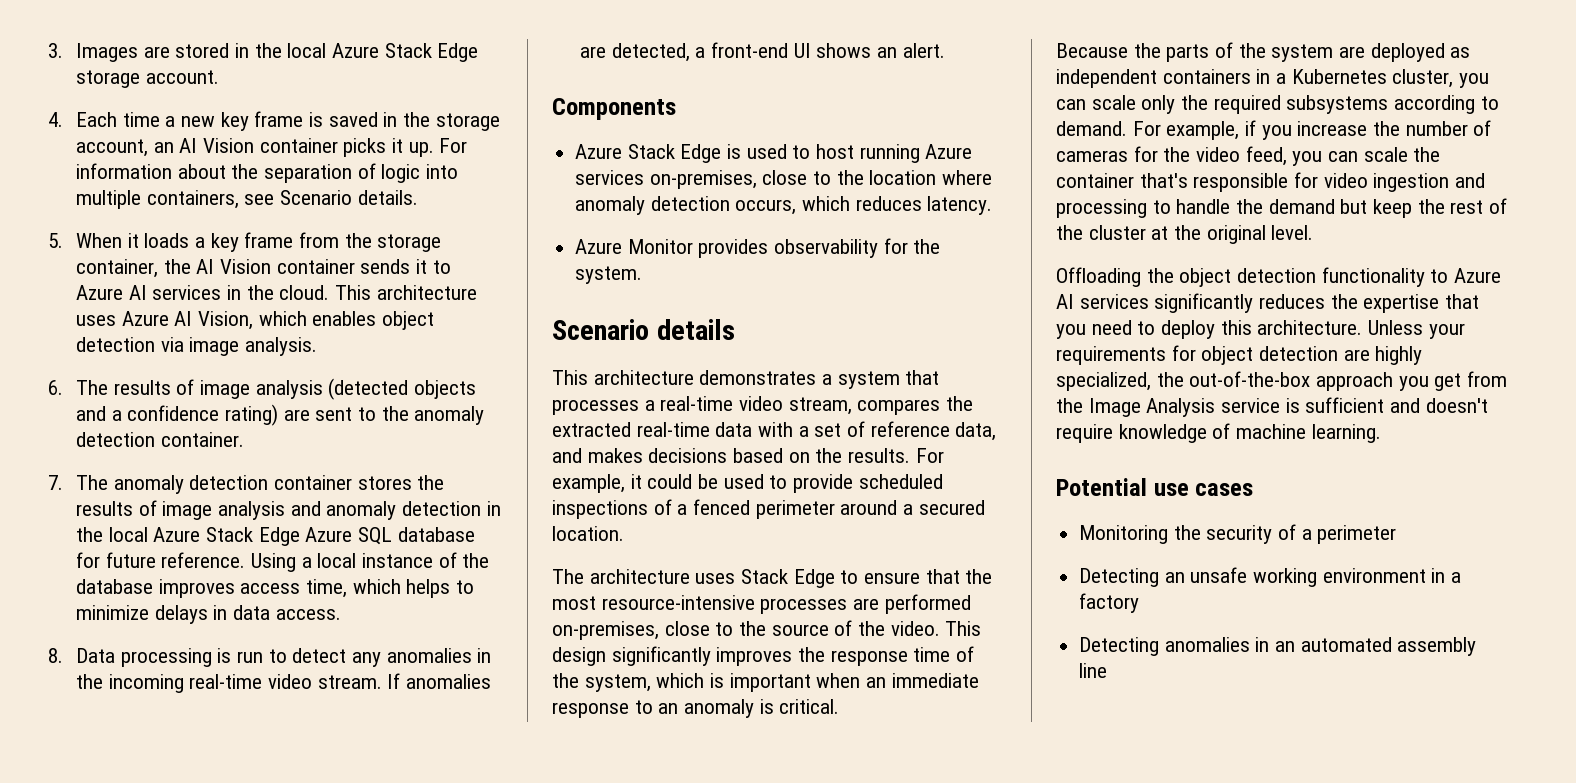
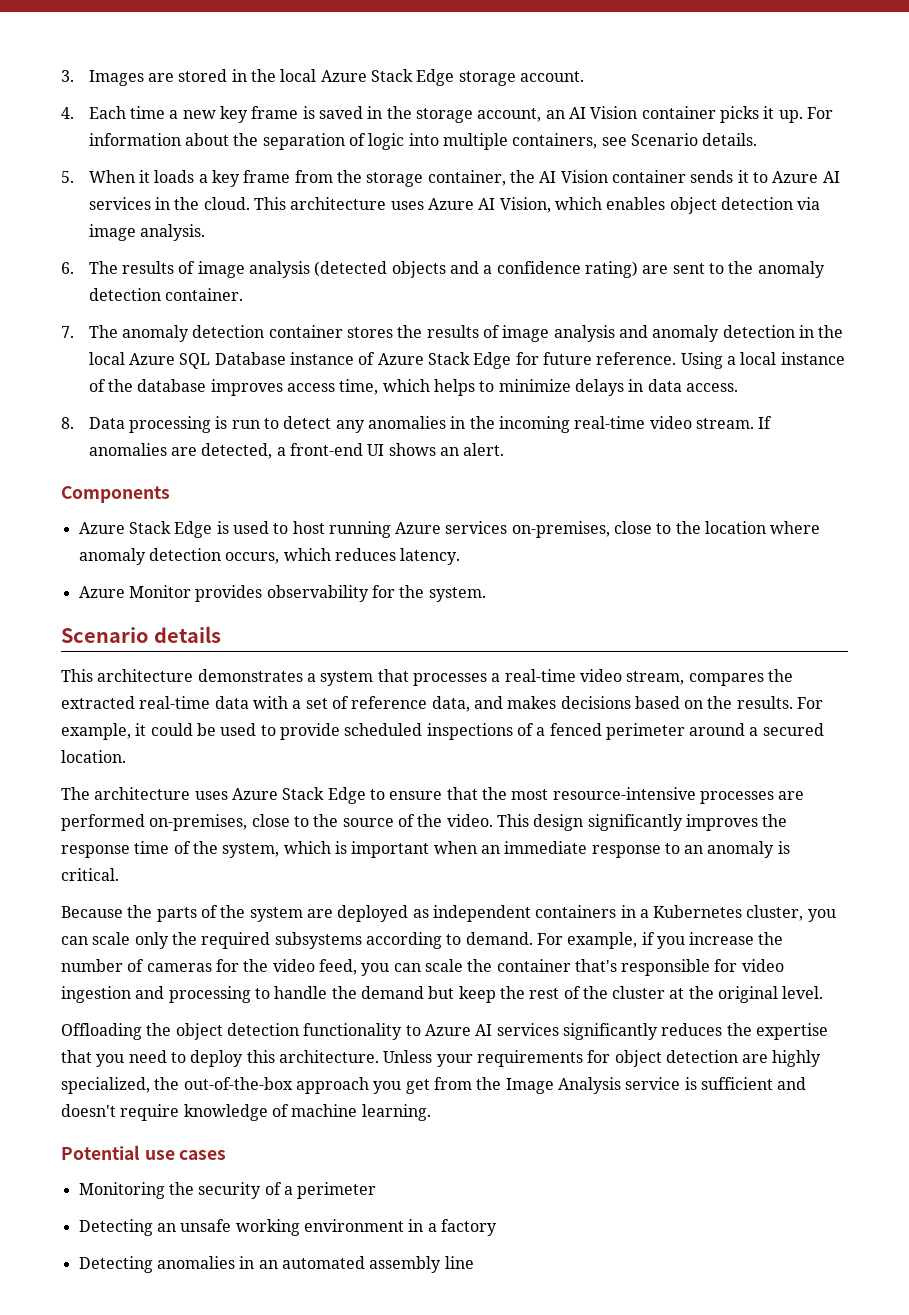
- 7. The anomaly detection container stores the results of image analysis and anomaly detection in the local Azure Stack Edge Azure SQL database for future reference.
+ 7. The anomaly detection container stores the results of image analysis and anomaly detection in the local Azure SQL Database instance of Azure Stack Edge for future reference.
- The architecture uses Stack Edge to ensure that the most resource-intensive processes are performed on-premises, close to the source of the video.
+ The architecture uses Azure Stack Edge to ensure that the most resource-intensive processes are performed on-premises, close to the source of the video.

